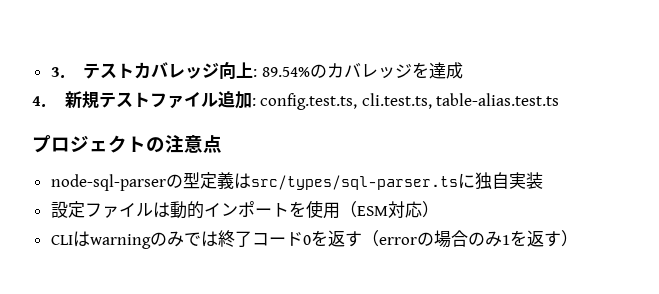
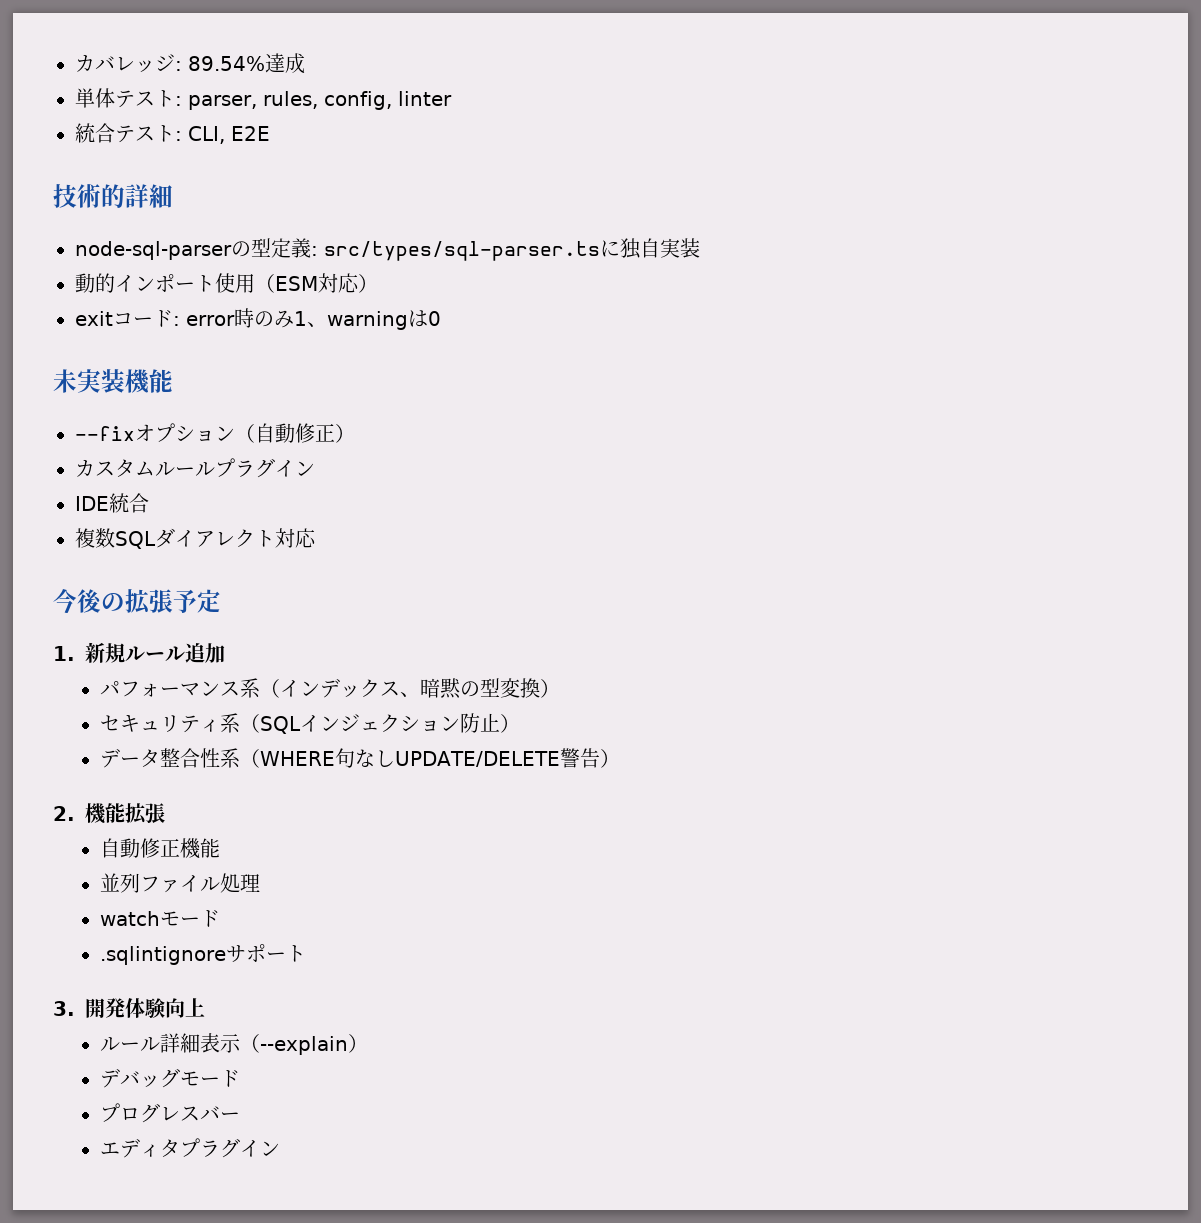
- 3.テストカバレッジ向上: 89.54%のカバレッジを達成
- 4.新規テストファイル追加: config.test.ts, cli.test.ts, table-alias.test.ts
- プロジェクトの注意点
+ カバレッジ: 89.54%達成
+ 単体テスト: parser, rules, config, linter
+ 統合テスト: CLI, E2E
+ 技術的詳細
- node-sql-parserの型定義はsrc/types/sql-parser.tsに独自実装
+ node-sql-parserの型定義: src/types/sql-parser.tsに独自実装
- 設定ファイルは動的インポートを使用（ESM対応）
+ 動的インポート使用（ESM対応）
- CLIはwarningのみでは終了コード0を返す（errorの場合のみ1を返す）
+ exitコード: error時のみ1、warningは0
+ 未実装機能
+ --fixオプション（自動修正）
+ カスタムルールプラグイン
+ IDE統合
+ 複数SQLダイアレクト対応
+ 今後の拡張予定
+ 1.新規ルール追加
+ パフォーマンス系（インデックス、暗黙の型変換）
+ セキュリティ系（SQLインジェクション防止）
+ データ整合性系（WHERE句なしUPDATE/DELETE警告）
+ 2.機能拡張
+ 自動修正機能
+ 並列ファイル処理
+ watchモード
+ .sqlintignoreサポート
+ 3.開発体験向上
+ ルール詳細表示（--explain）
+ デバッグモード
+ プログレスバー
+ エディタプラグイン

